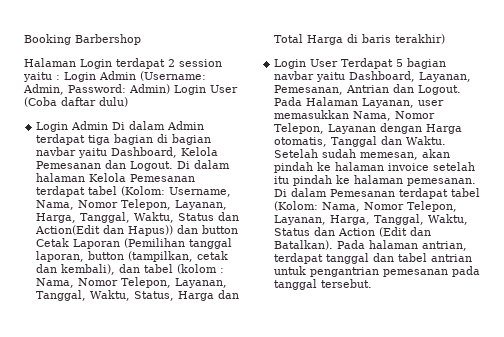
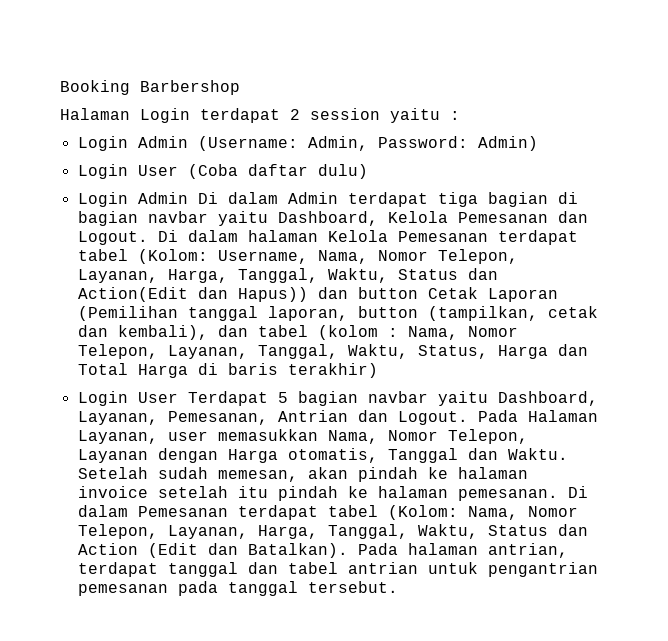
- Halaman Login terdapat 2 session yaitu : Login Admin (Username: Admin, Password: Admin) Login User (Coba daftar dulu)
+ Halaman Login terdapat 2 session yaitu :
+ Login Admin (Username: Admin, Password: Admin)
+ Login User (Coba daftar dulu)

